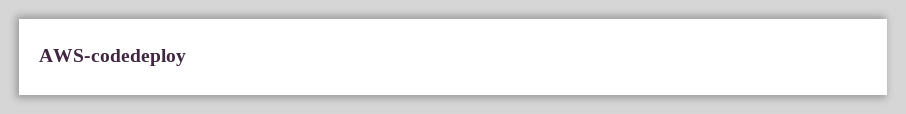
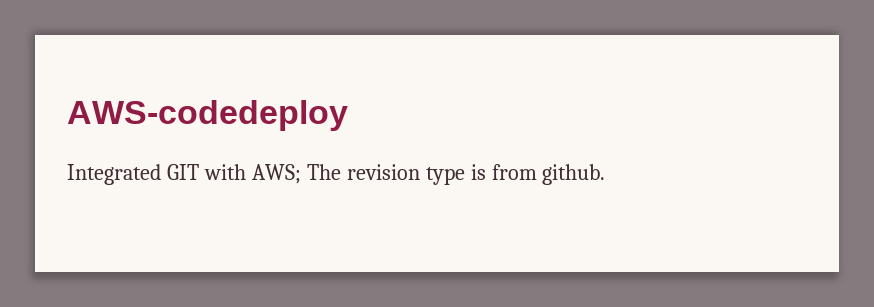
+ Integrated GIT with AWS; The revision type is from github.

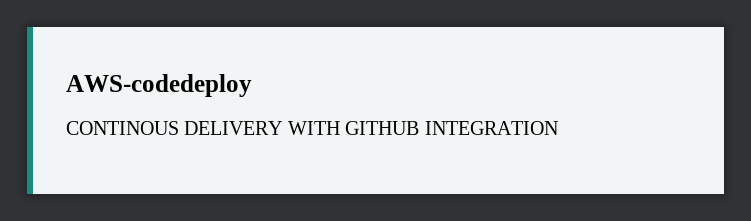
- Integrated GIT with AWS; The revision type is from github.
+ CONTINOUS DELIVERY WITH GITHUB INTEGRATION

